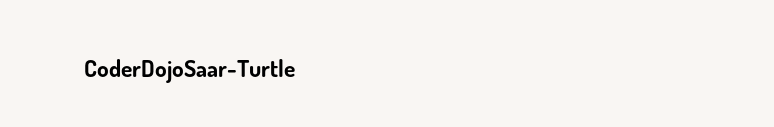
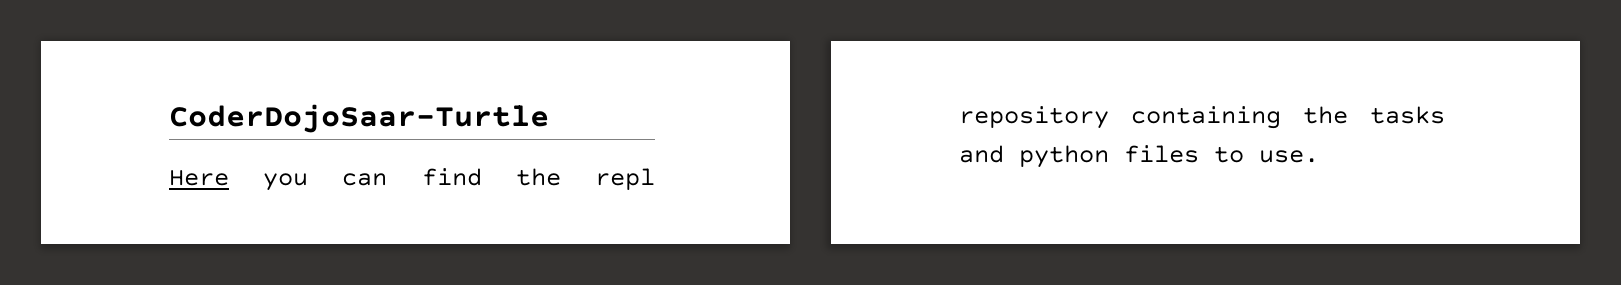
+ Here you can find the repl repository containing the tasks and python files to use.

